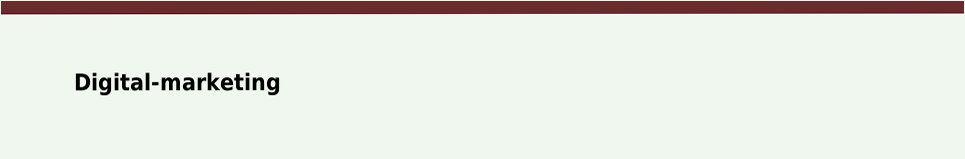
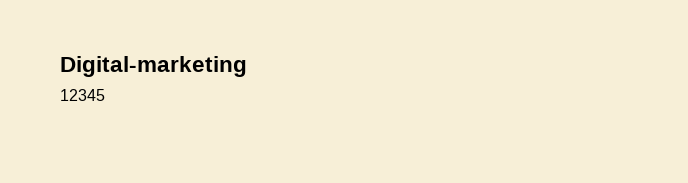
+ 12345

